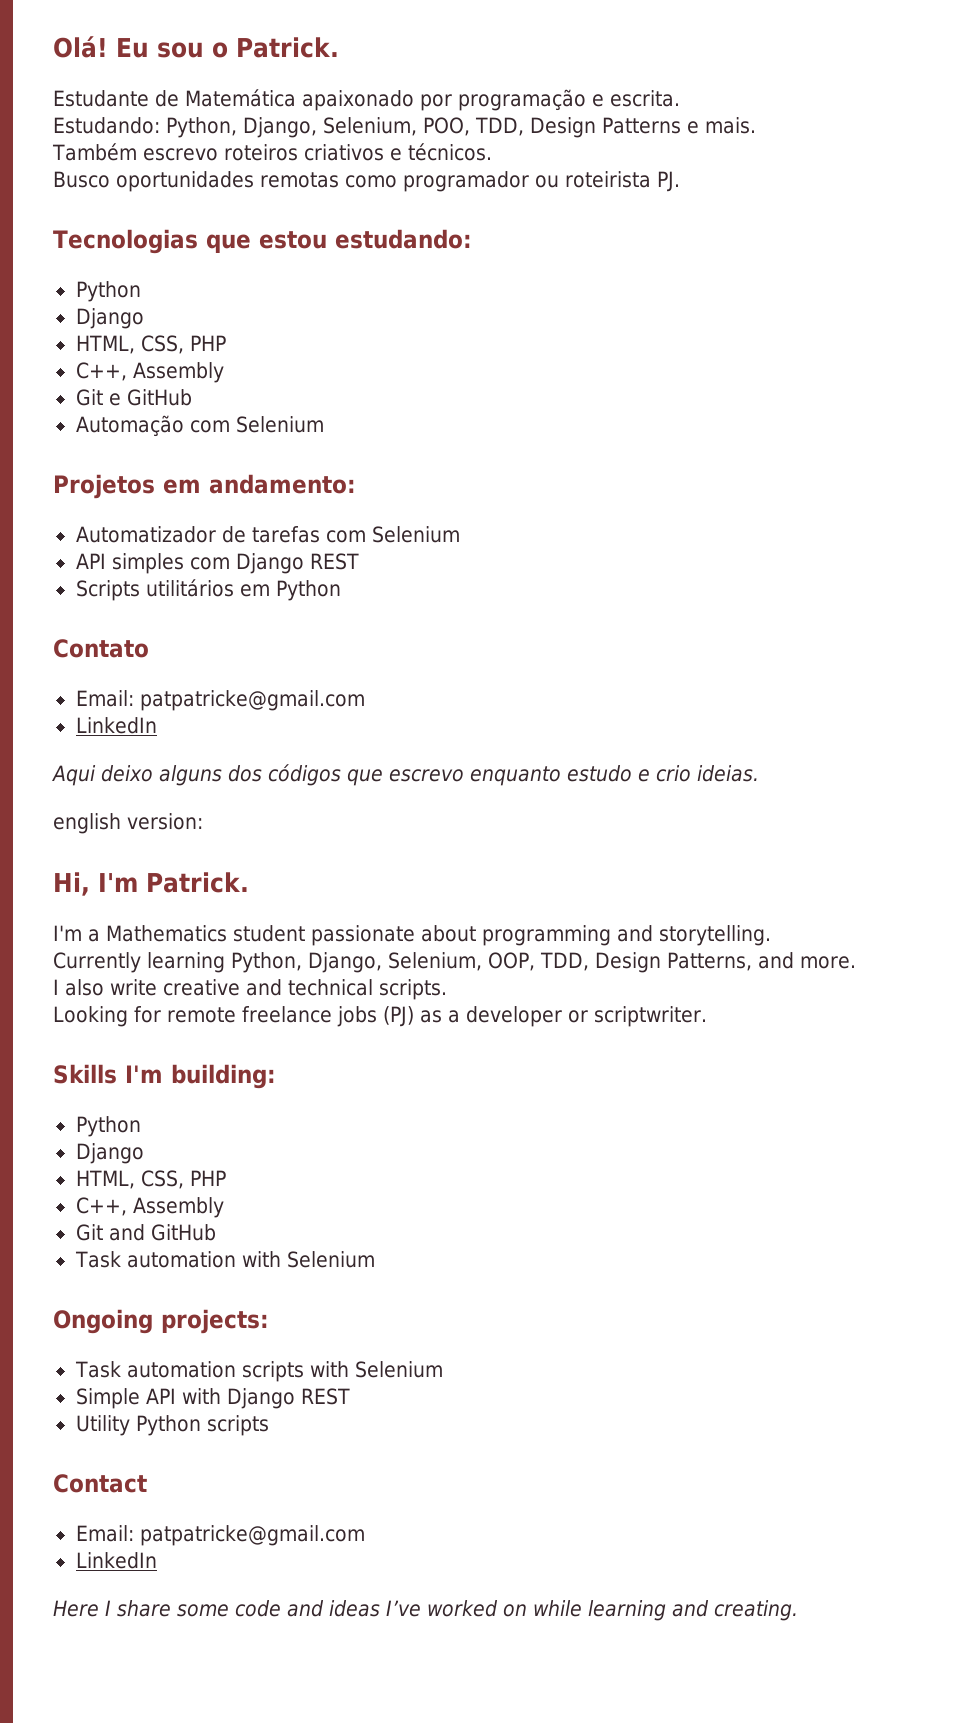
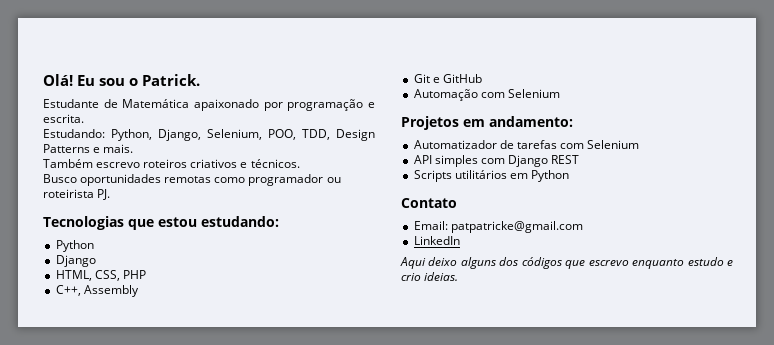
- english version:
- Hi, I'm Patrick.
- I'm a Mathematics student passionate about programming and storytelling.
- Currently learning Python, Django, Selenium, OOP, TDD, Design Patterns, and more.
- I also write creative and technical scripts.
- Looking for remote freelance jobs (PJ) as a developer or scriptwriter.
- Skills I'm building:
- Python
- Django
- HTML, CSS, PHP
- C++, Assembly
- Git and GitHub
- Task automation with Selenium
- Ongoing projects:
- Task automation scripts with Selenium
- Simple API with Django REST
- Utility Python scripts
- Contact
- Email: patpatricke@gmail.com
- LinkedIn
- Here I share some code and ideas I’ve worked on while learning and creating.

